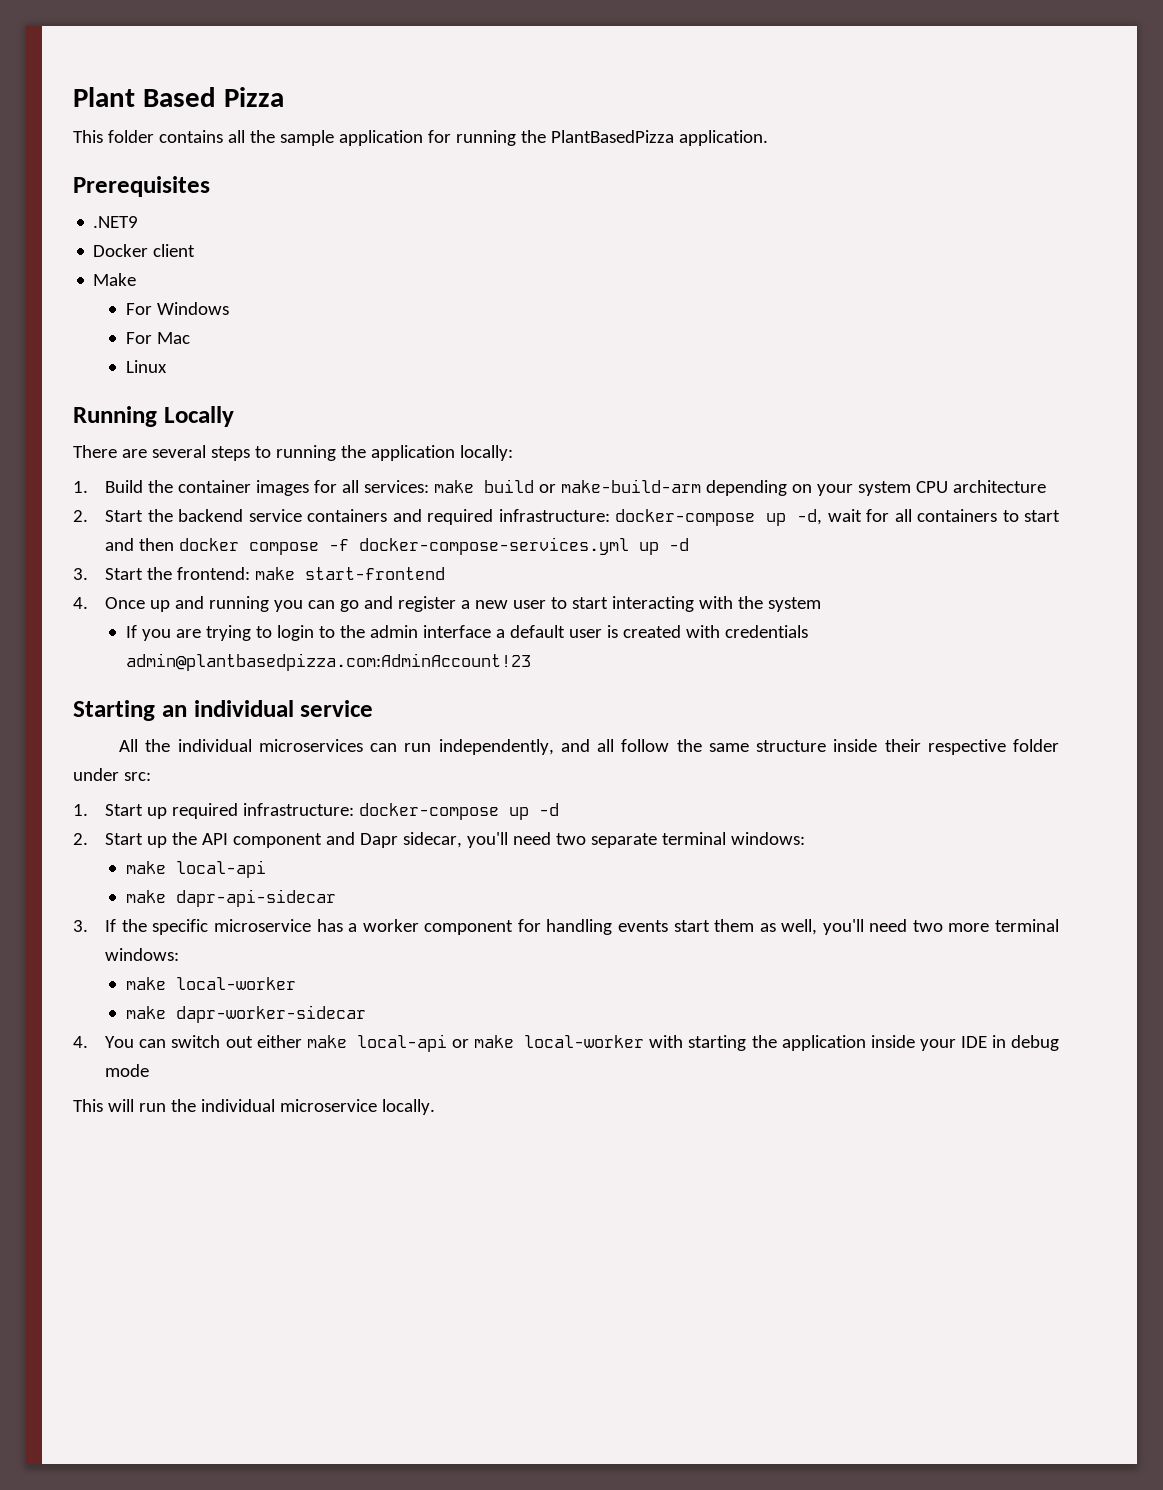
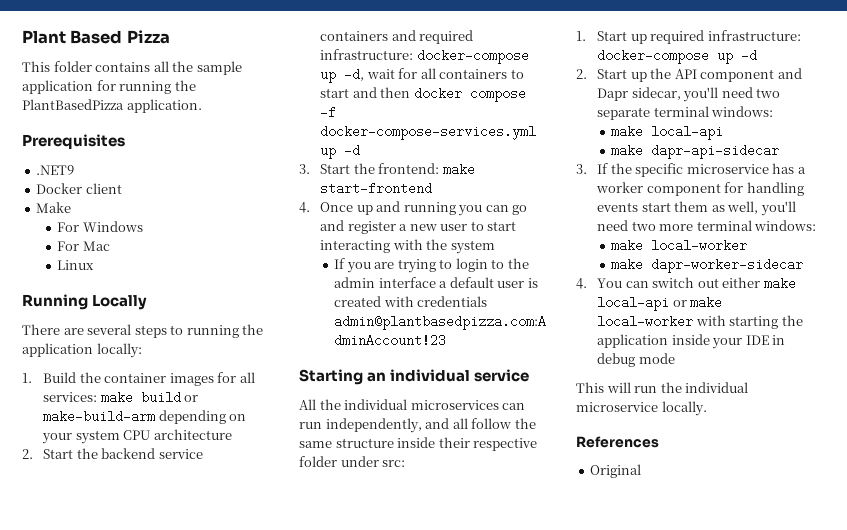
+ References
+ Original

